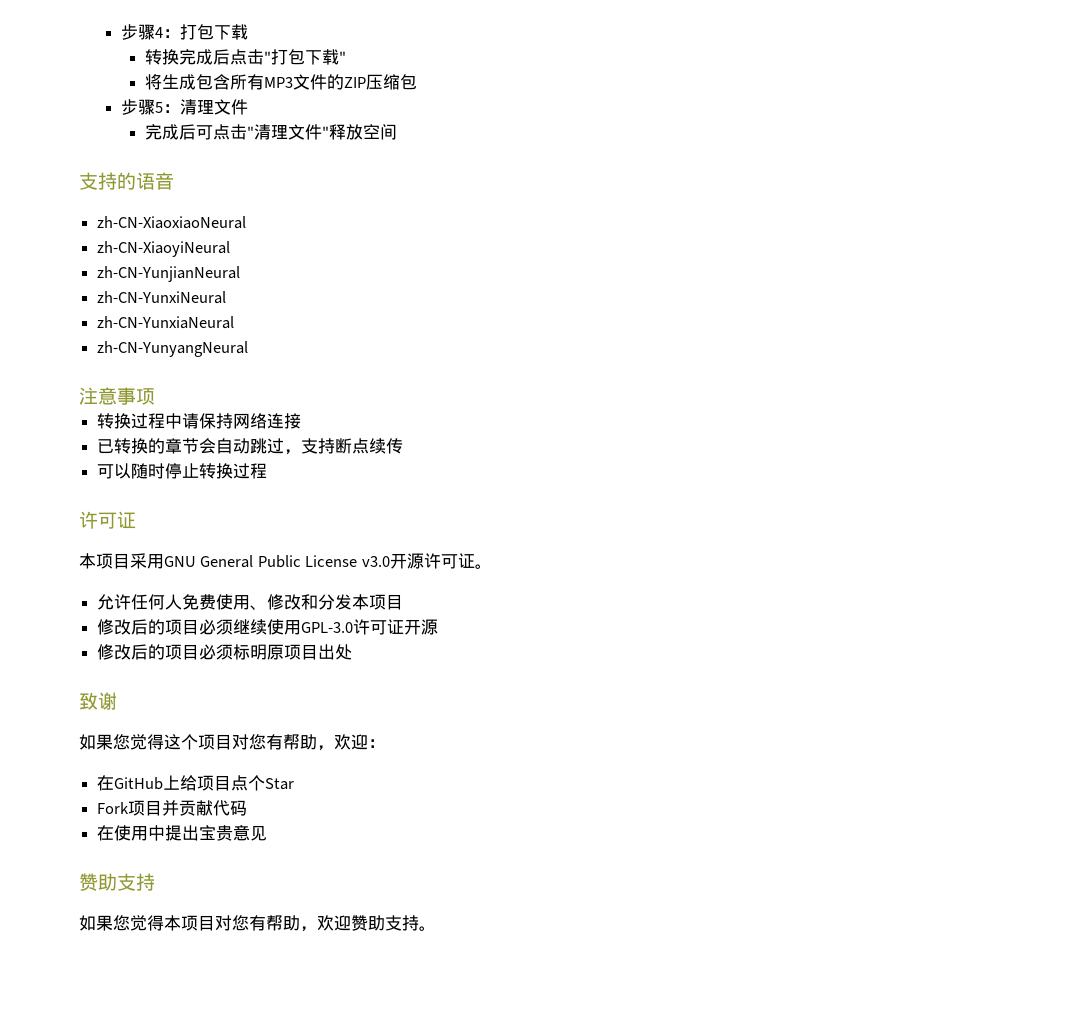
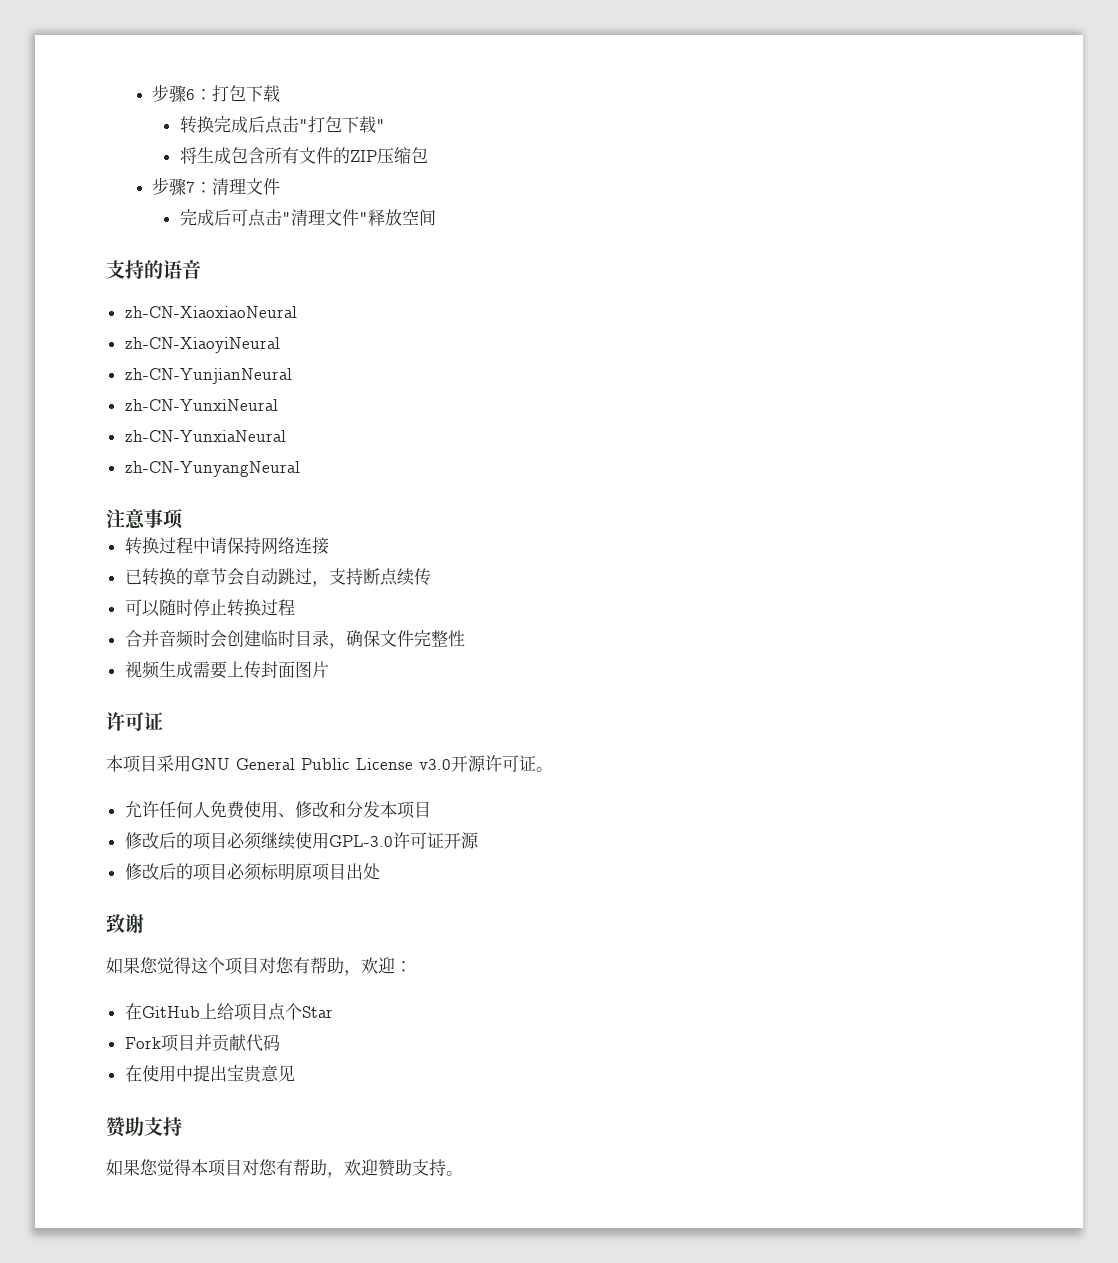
- 步骤4：打包下载
+ 步骤6：打包下载
- 将生成包含所有MP3文件的ZIP压缩包
+ 将生成包含所有文件的ZIP压缩包
- 步骤5：清理文件
+ 步骤7：清理文件
+ 合并音频时会创建临时目录，确保文件完整性
+ 视频生成需要上传封面图片

